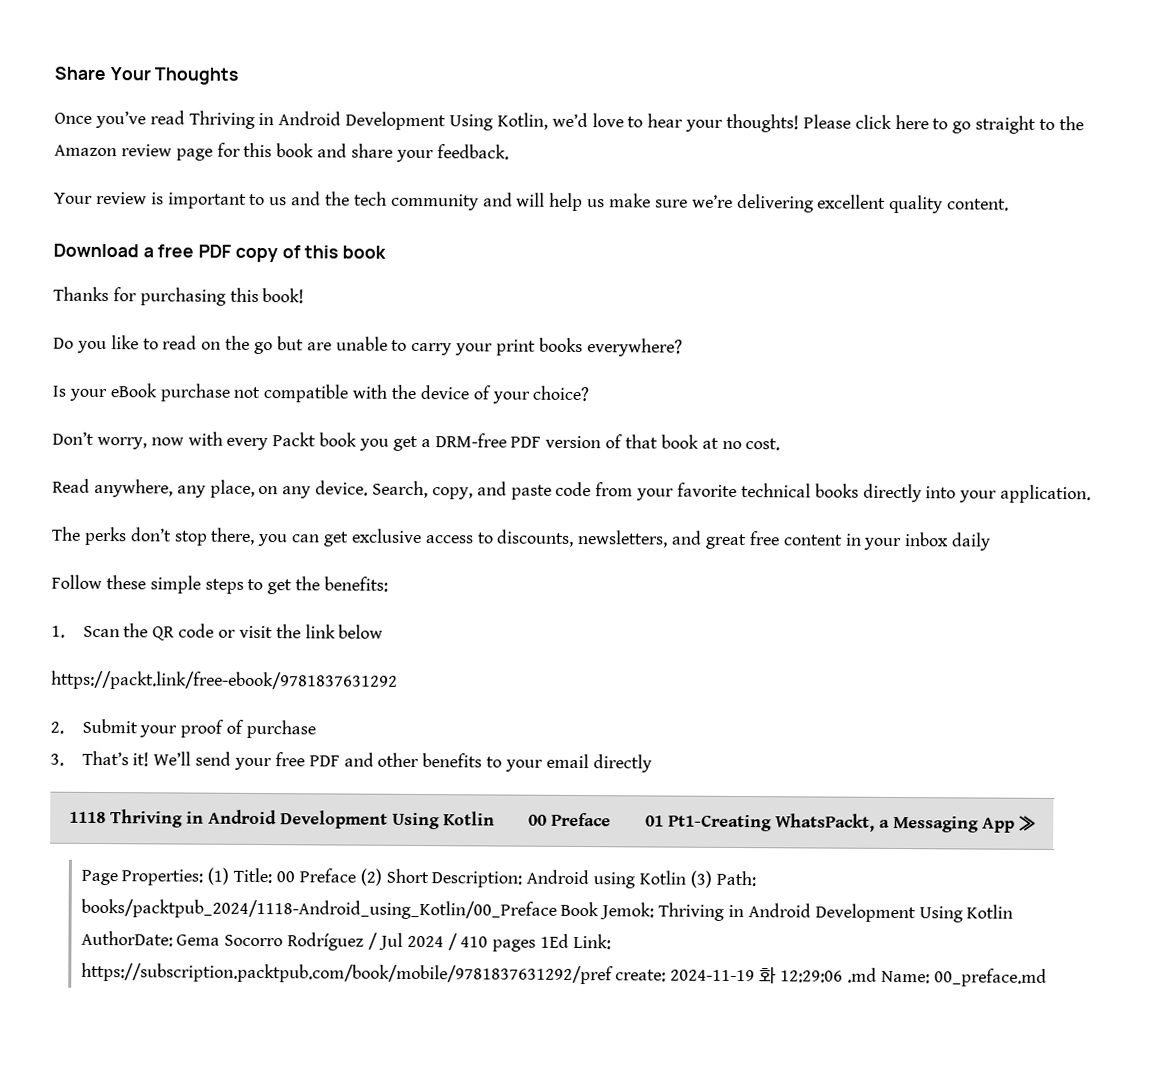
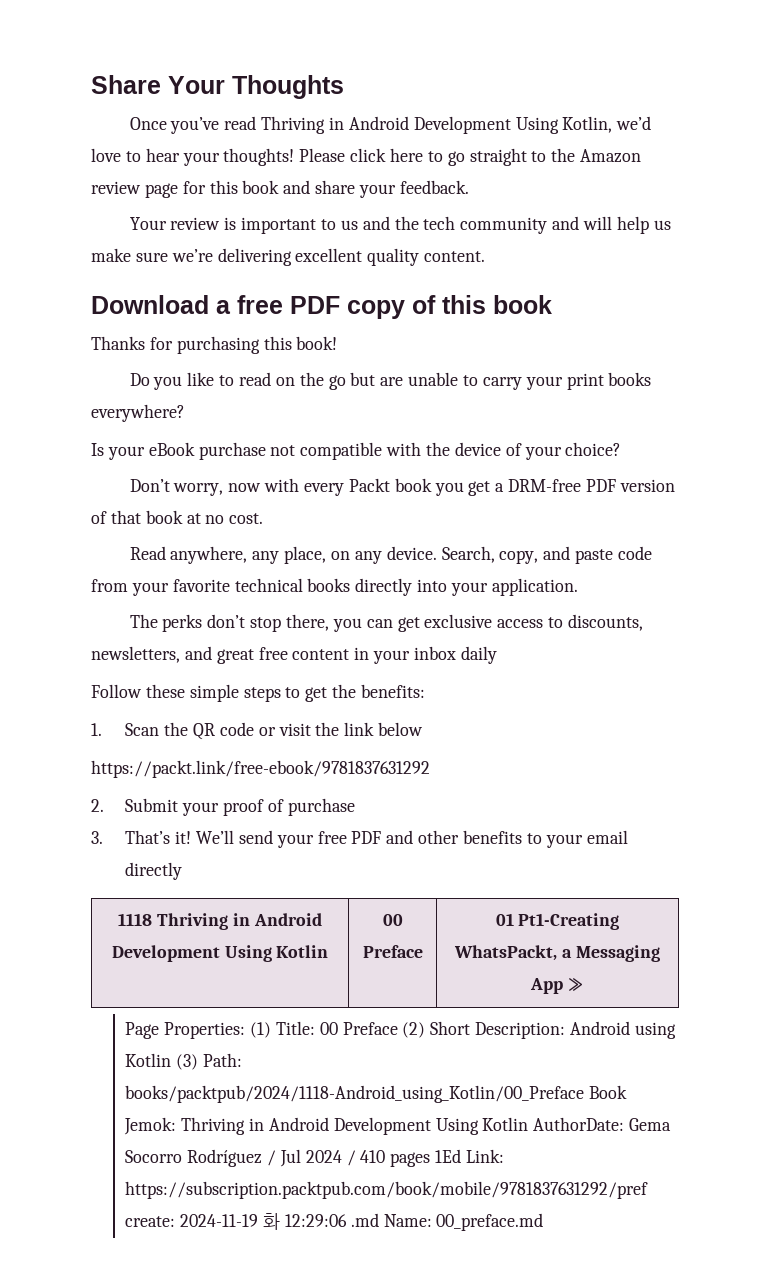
- Page Properties: (1) Title: 00 Preface (2) Short Description: Android using Kotlin (3) Path: books/packtpub_2024/1118-Android_using_Kotlin/00_Preface Book Jemok: Thriving in Android Development Using Kotlin AuthorDate: Gema Socorro Rodríguez / Jul 2024 / 410 pages 1Ed Link: https://subscription.packtpub.com/book/mobile/9781837631292/pref create: 2024-11-19 화 12:29:06 .md Name: 00_preface.md
+ Page Properties: (1) Title: 00 Preface (2) Short Description: Android using Kotlin (3) Path: books/packtpub/2024/1118-Android_using_Kotlin/00_Preface Book Jemok: Thriving in Android Development Using Kotlin AuthorDate: Gema Socorro Rodríguez / Jul 2024 / 410 pages 1Ed Link: https://subscription.packtpub.com/book/mobile/9781837631292/pref create: 2024-11-19 화 12:29:06 .md Name: 00_preface.md

